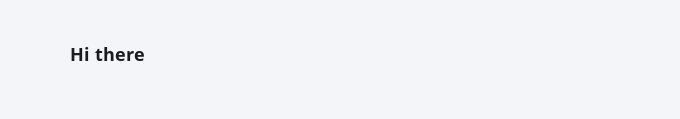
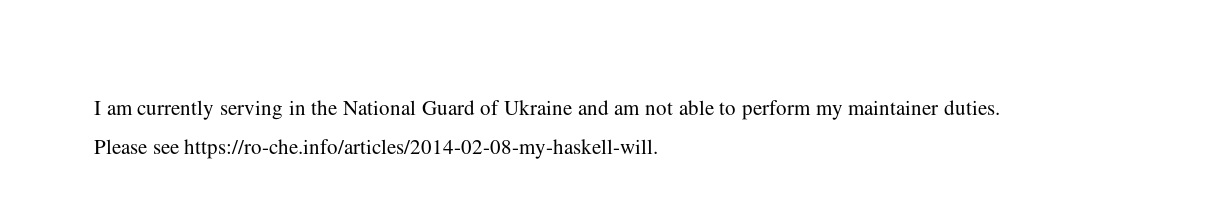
- Hi there
+ I am currently serving in the National Guard of Ukraine and am not able to perform my maintainer duties.
+ Please see https://ro-che.info/articles/2014-02-08-my-haskell-will.

